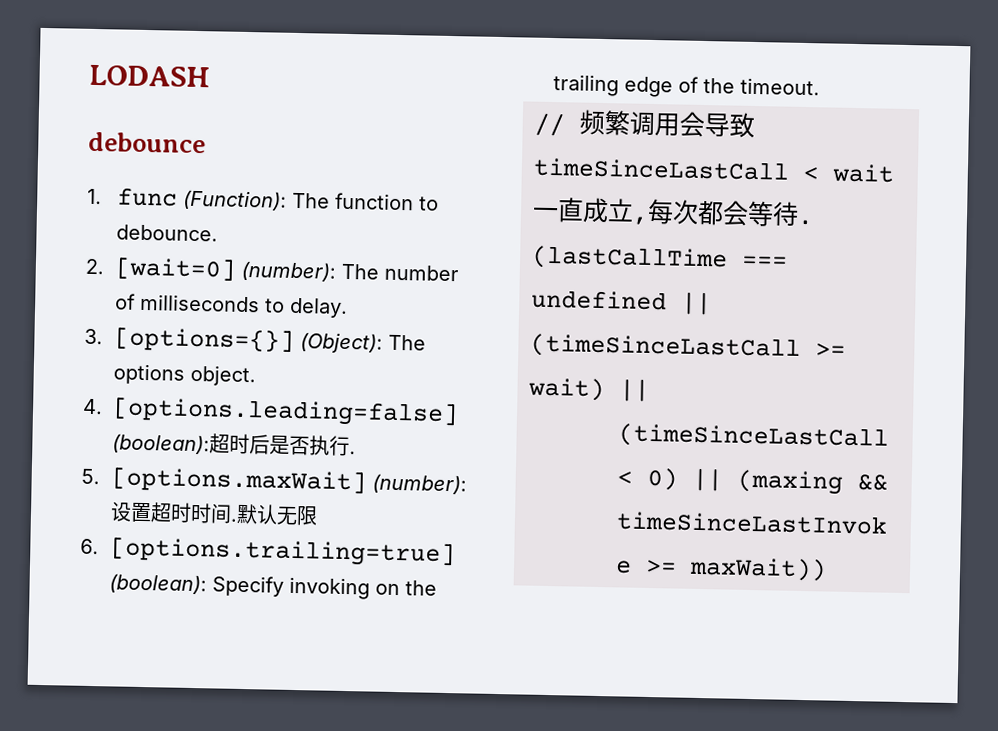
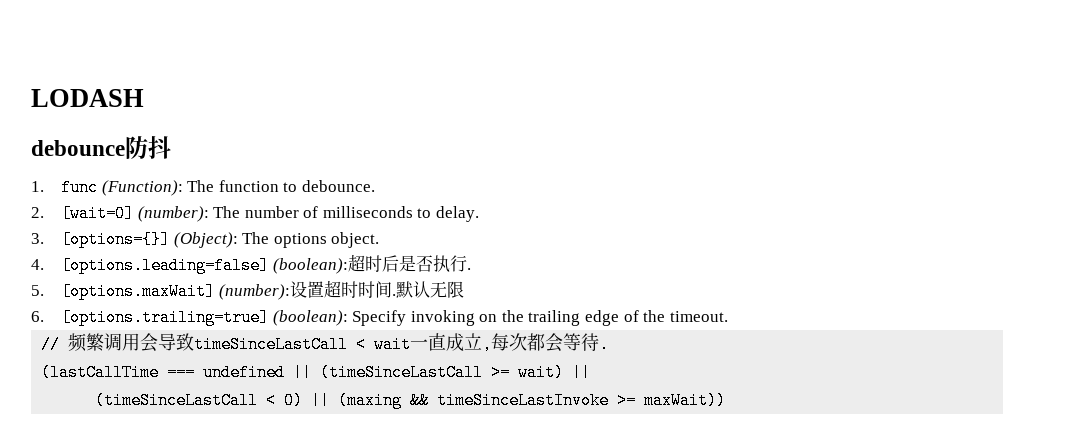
- debounce
+ debounce防抖

